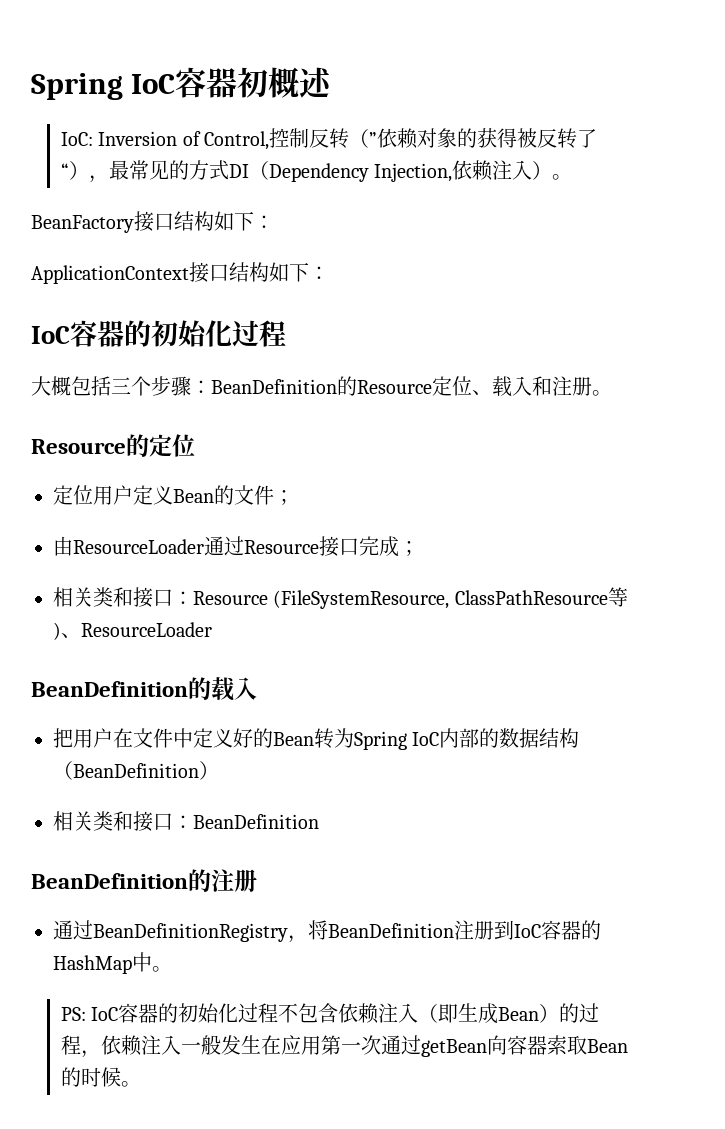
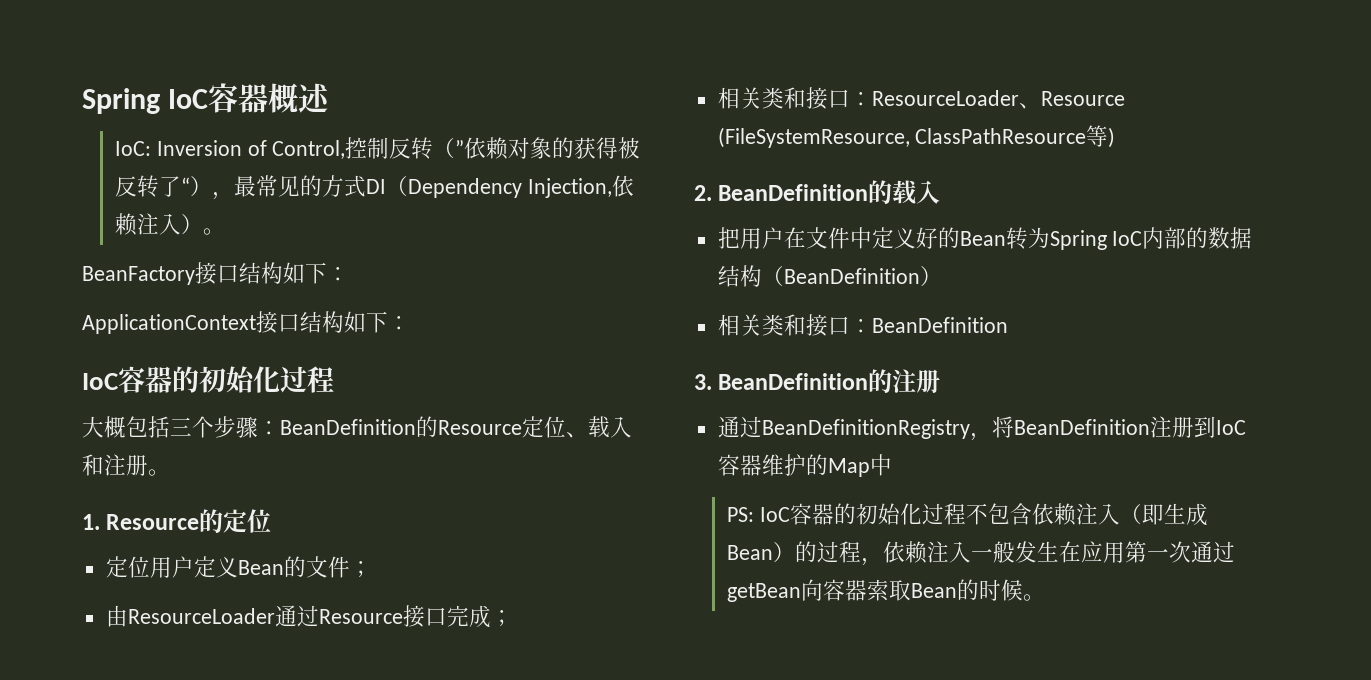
- Spring IoC容器初概述
+ Spring IoC容器概述
- Resource的定位
+ 1. Resource的定位
- 相关类和接口：Resource (FileSystemResource, ClassPathResource等)、ResourceLoader
- BeanDefinition的载入
+ 相关类和接口：ResourceLoader、Resource (FileSystemResource, ClassPathResource等)
+ 2. BeanDefinition的载入
- BeanDefinition的注册
+ 3. BeanDefinition的注册
- 通过BeanDefinitionRegistry，将BeanDefinition注册到IoC容器的HashMap中。
+ 通过BeanDefinitionRegistry，将BeanDefinition注册到IoC容器维护的Map中

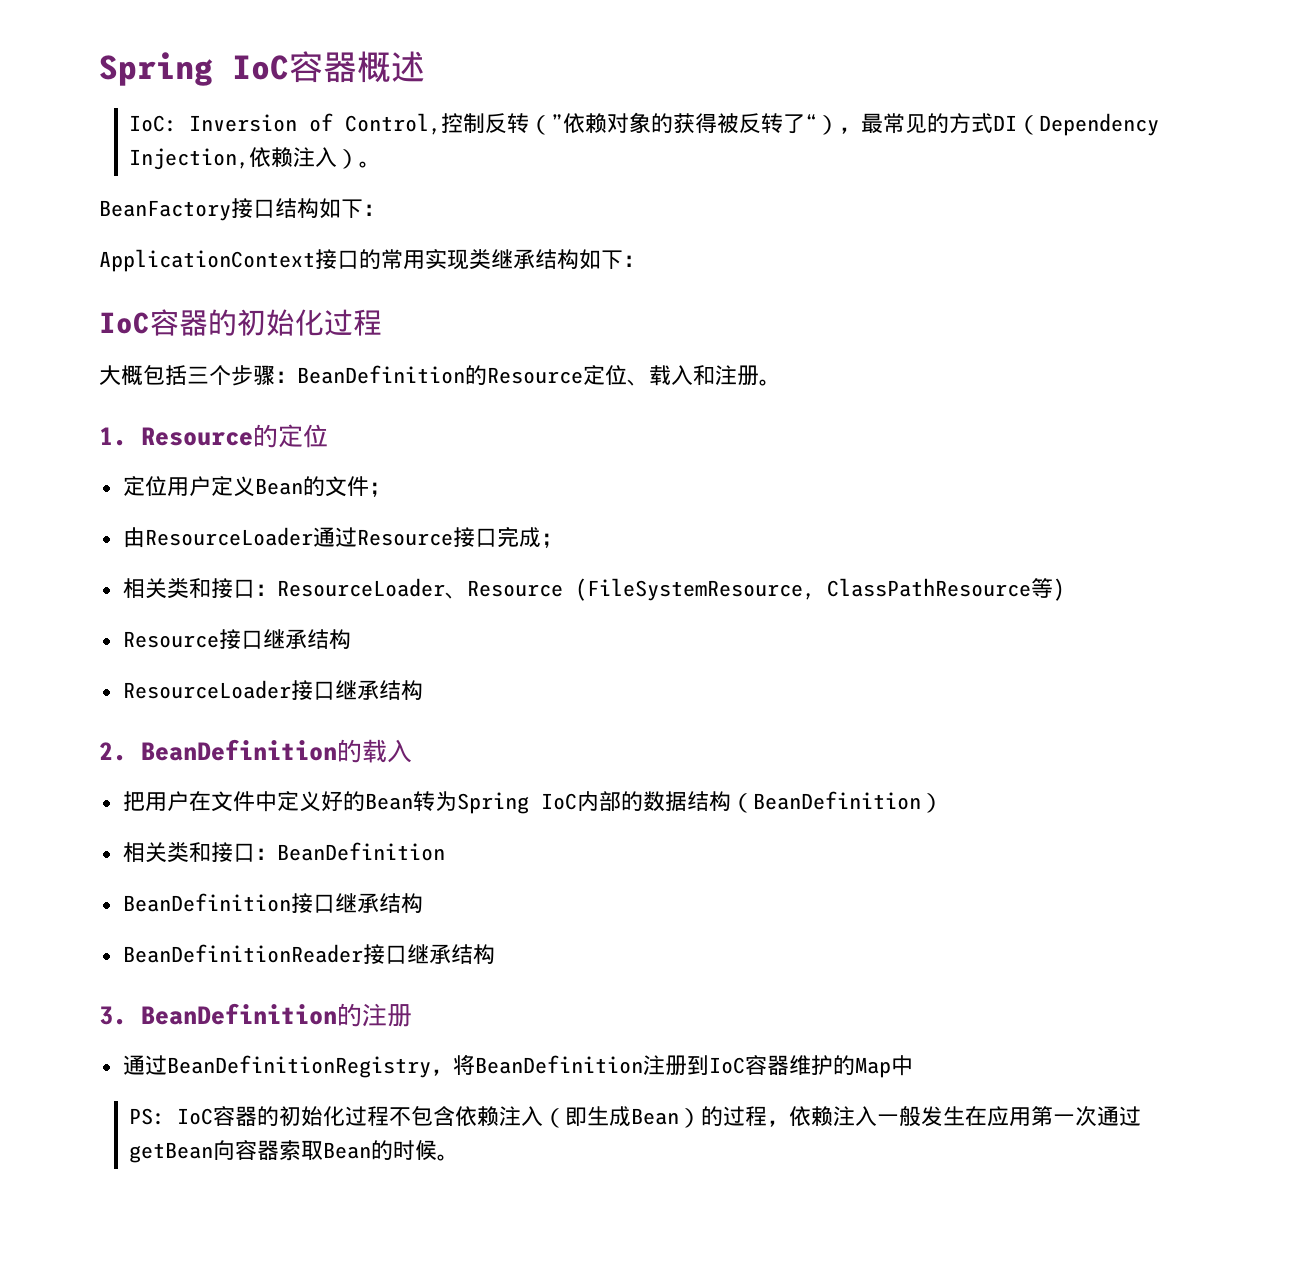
- ApplicationContext接口结构如下：
+ ApplicationContext接口的常用实现类继承结构如下：
+ Resource接口继承结构
+ ResourceLoader接口继承结构
+ BeanDefinition接口继承结构
+ BeanDefinitionReader接口继承结构

